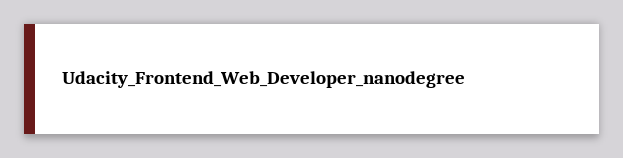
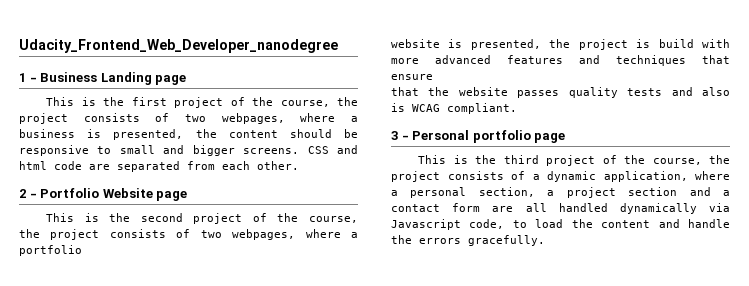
+ 1 - Business Landing page
+ This is the first project of the course, the project consists of two webpages, where a business is presented, the content should be responsive to small and bigger screens. CSS and html code are separated from each other.
+ 2 - Portfolio Website page
+ This is the second project of the course, the project consists of two webpages, where a portfolio
+ website is presented, the project is build with more advanced features and techniques that ensure
+ that the website passes quality tests and also is WCAG compliant.
+ 3 - Personal portfolio page
+ This is the third project of the course, the project consists of a dynamic application, where a personal section, a project section and a contact form are all handled dynamically via Javascript code, to load the content and handle the errors gracefully.

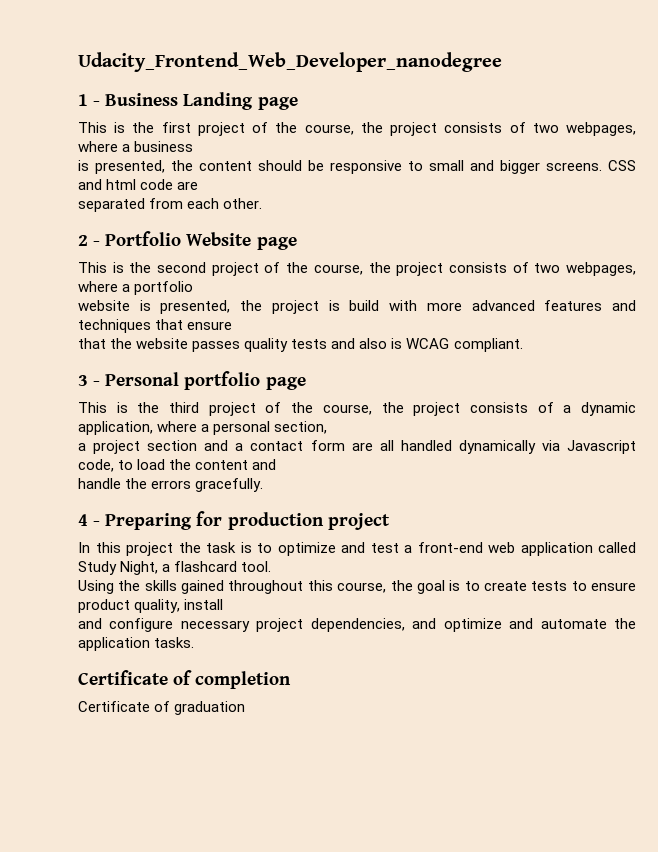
- This is the first project of the course, the project consists of two webpages, where a business is presented, the content should be responsive to small and bigger screens.
+ This is the first project of the course, the project consists of two webpages, where a business
+ is presented, the content should be responsive to small and bigger screens.
- CSS and html code are separated from each other.
+ CSS and html code are
+ separated from each other.
- This is the third project of the course, the project consists of a dynamic application, where a personal section, a project section and a contact form are all handled dynamically via Javascript code, to load the content and handle the errors gracefully.
+ This is the third project of the course, the project consists of a dynamic application, where a personal section,
+ a project section and a contact form are all handled dynamically via Javascript code, to load the content and
+ handle the errors gracefully.
+ 4 - Preparing for production project
+ In this project the task is to optimize and test a front-end web application called Study Night, a flashcard tool.
+ Using the skills gained throughout this course, the goal is to create tests to ensure product quality, install
+ and configure necessary project dependencies, and optimize and automate the application tasks.
+ Certificate of completion
+ Certificate of graduation

